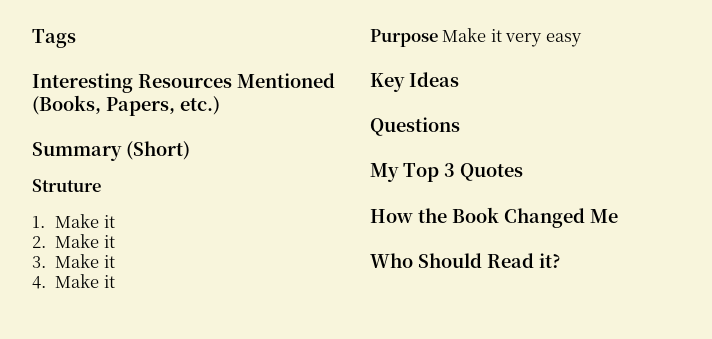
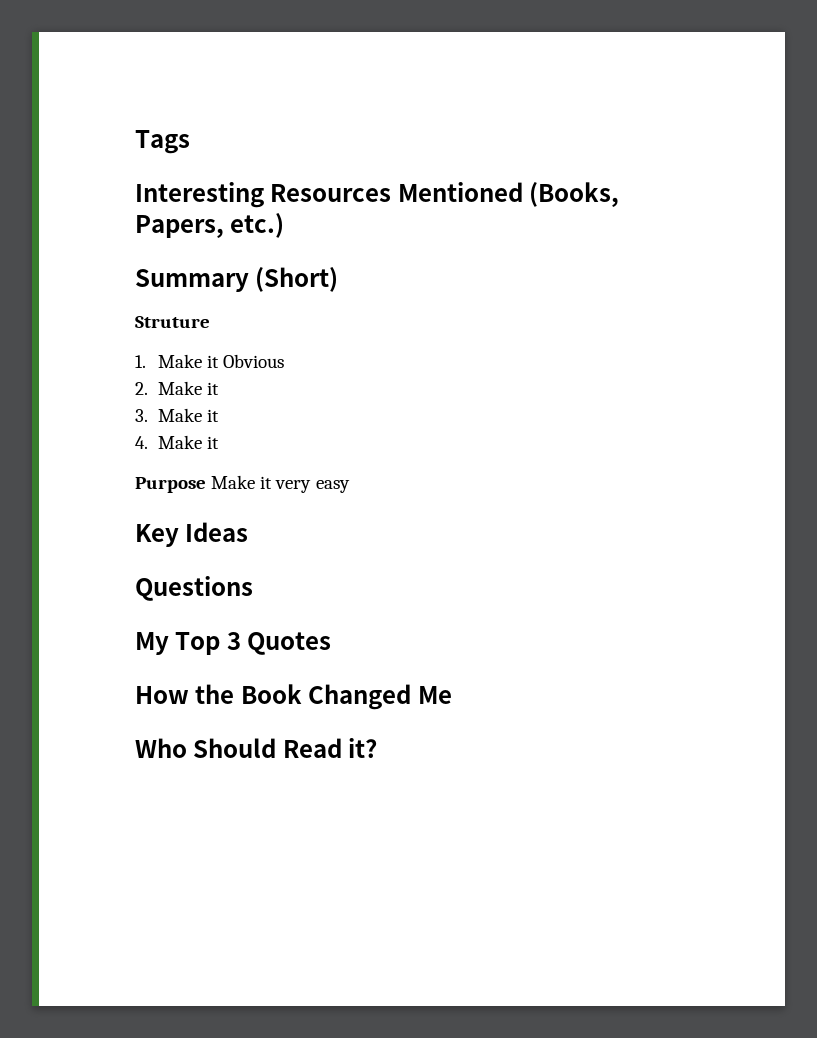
- 1. Make it
+ 1. Make it Obvious

